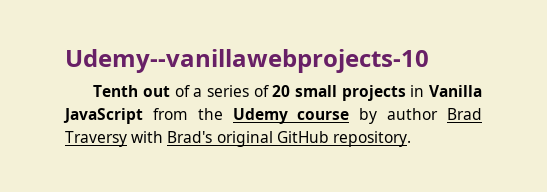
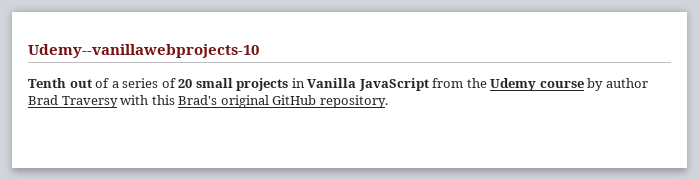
- Tenth out of a series of 20 small projects in Vanilla JavaScript from the Udemy course by author Brad Traversy with Brad's original GitHub repository.
+ Tenth out of a series of 20 small projects in Vanilla JavaScript from the Udemy course by author Brad Traversy with this Brad's original GitHub repository.

